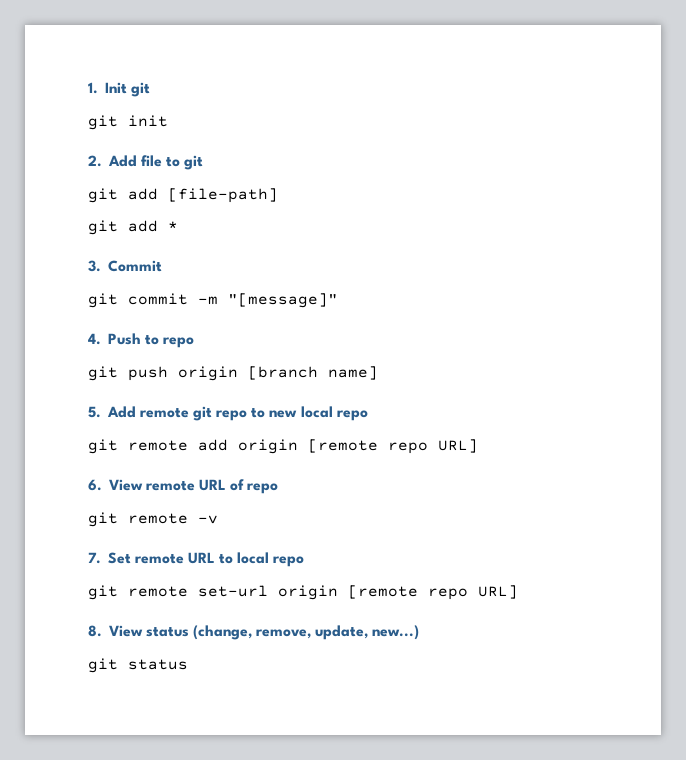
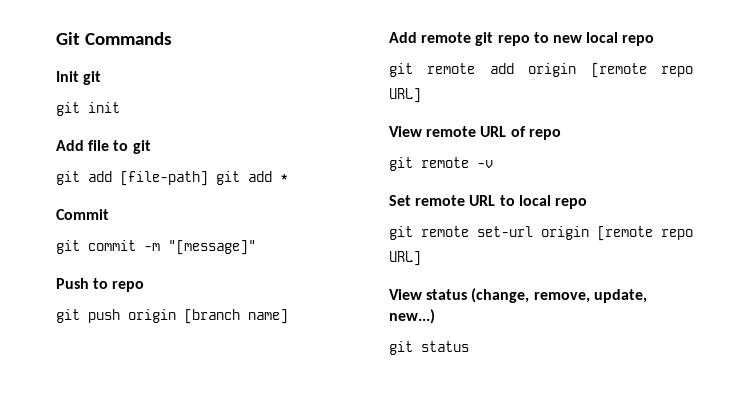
- 1. Init git
+ Git Commands
+ Init git
- 2. Add file to git
+ Add file to git
- git add [file-path]
- git add *
+ git add [file-path] git add *
- 3. Commit
+ Commit
- 4. Push to repo
+ Push to repo
- 5. Add remote git repo to new local repo
+ Add remote git repo to new local repo
- 6. View remote URL of repo
+ View remote URL of repo
- 7. Set remote URL to local repo
+ Set remote URL to local repo
- 8. View status (change, remove, update, new...)
+ View status (change, remove, update, new...)

